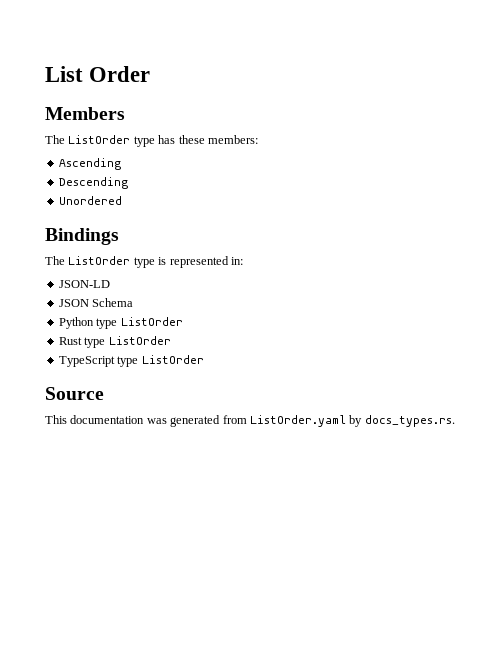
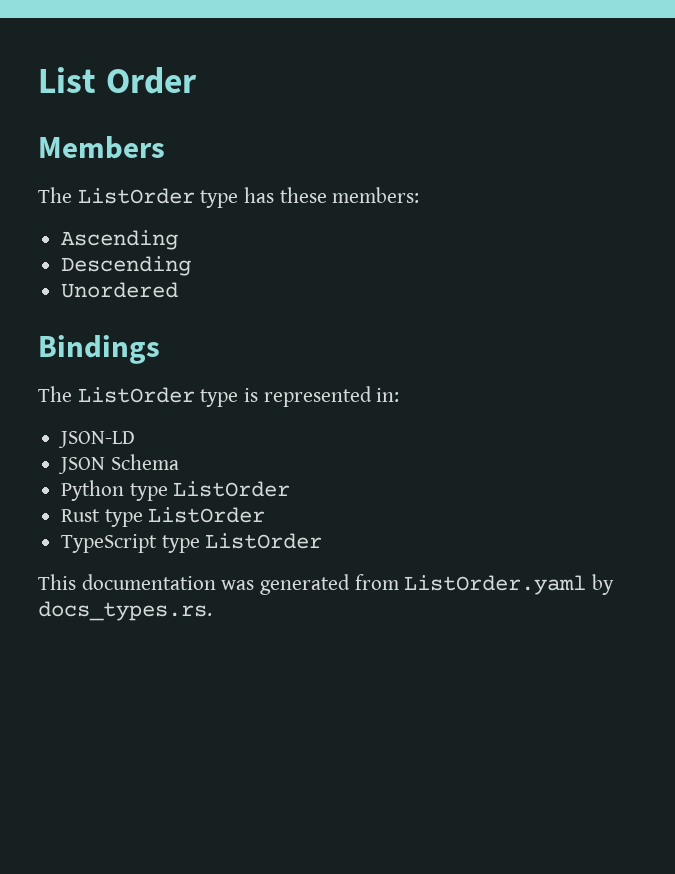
- Source

